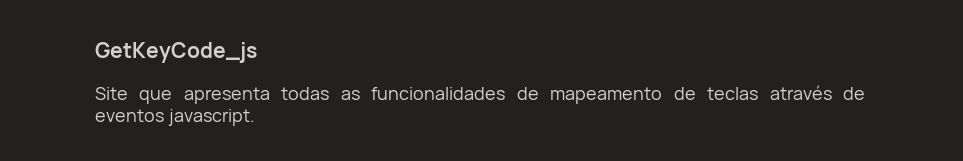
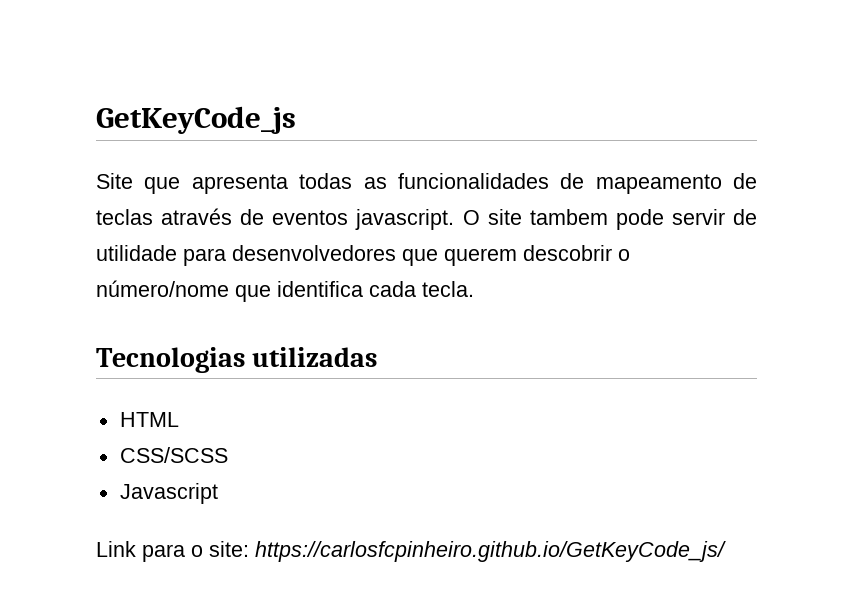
+ O site tambem pode servir de utilidade para desenvolvedores que querem descobrir o número/nome que identifica cada tecla.
+ Tecnologias utilizadas
+ HTML
+ CSS/SCSS
+ Javascript
+ Link para o site: https://carlosfcpinheiro.github.io/GetKeyCode_js/

